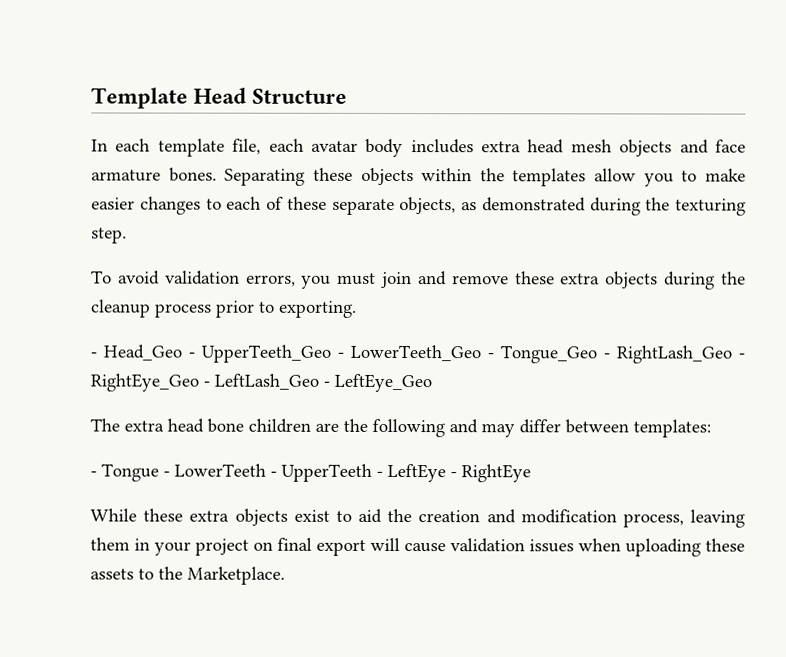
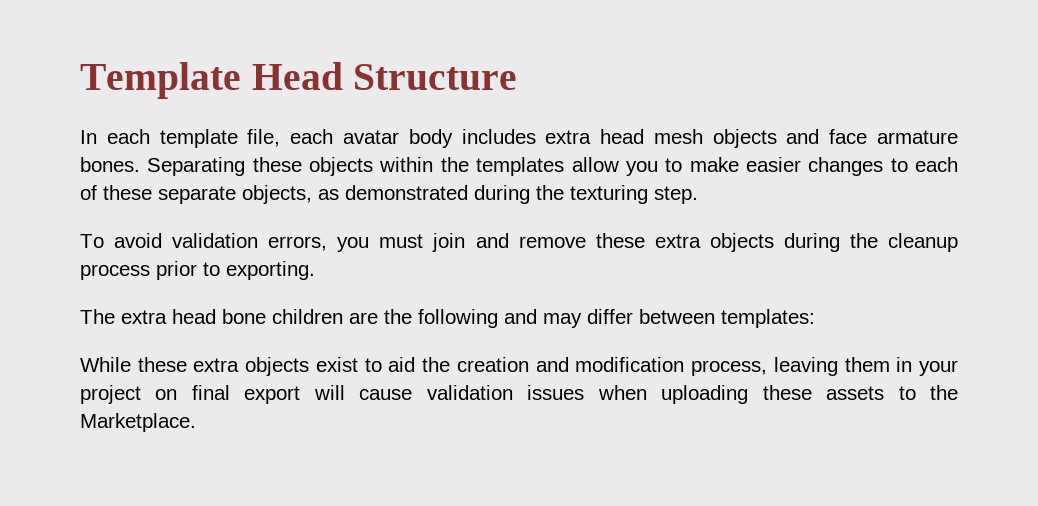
- - Head_Geo - UpperTeeth_Geo - LowerTeeth_Geo - Tongue_Geo - RightLash_Geo - RightEye_Geo - LeftLash_Geo - LeftEye_Geo
- - Tongue - LowerTeeth - UpperTeeth - LeftEye - RightEye

